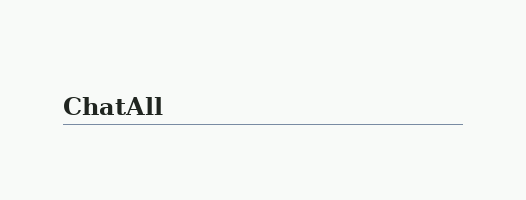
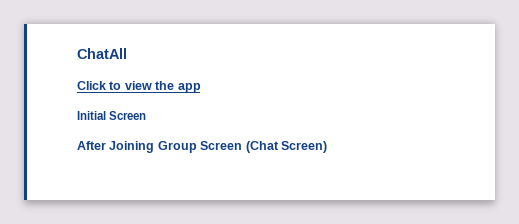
+ Click to view the app
+ Initial Screen
+ After Joining Group Screen (Chat Screen)

